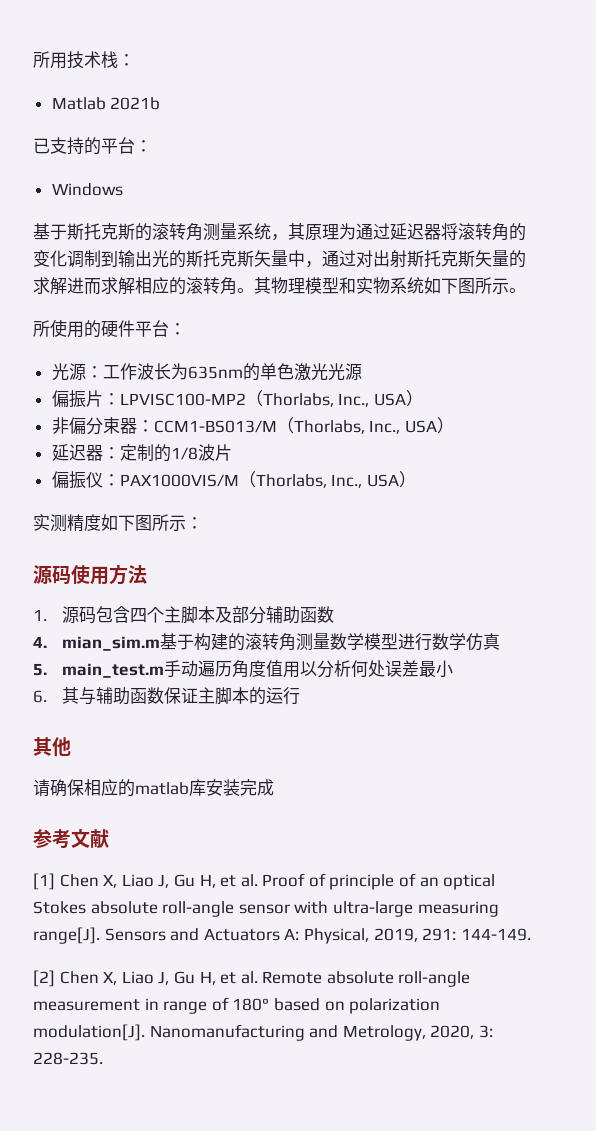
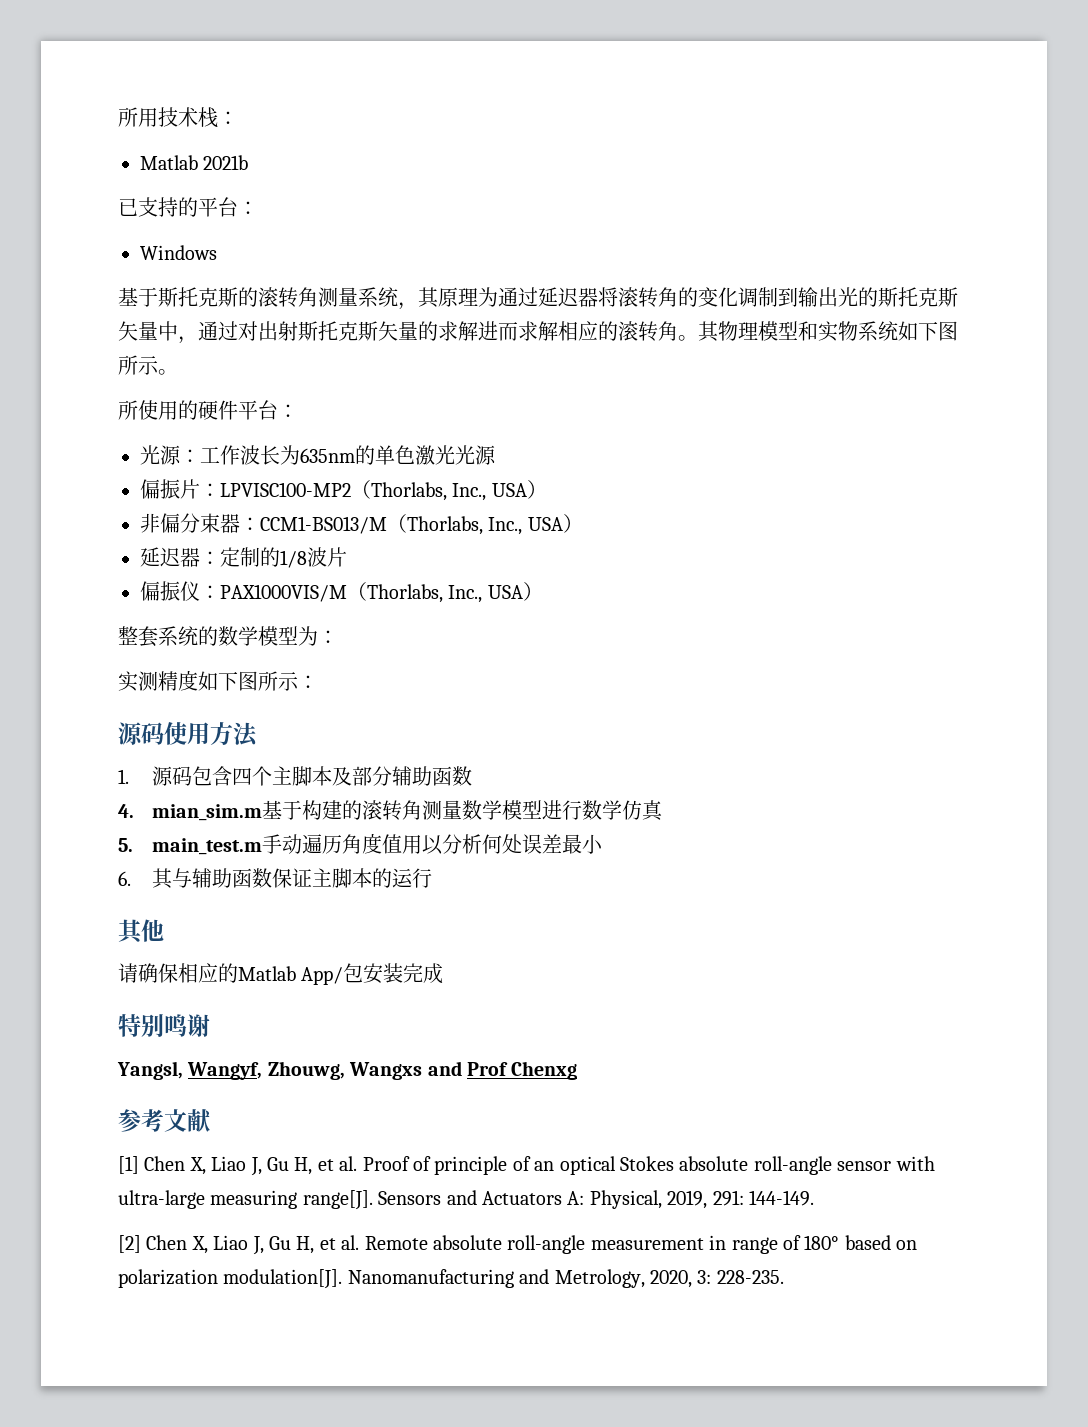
+ 整套系统的数学模型为：
- 请确保相应的matlab库安装完成
+ 请确保相应的Matlab App/包安装完成
+ 特别鸣谢
+ Yangsl, Wangyf, Zhouwg, Wangxs and Prof Chenxg

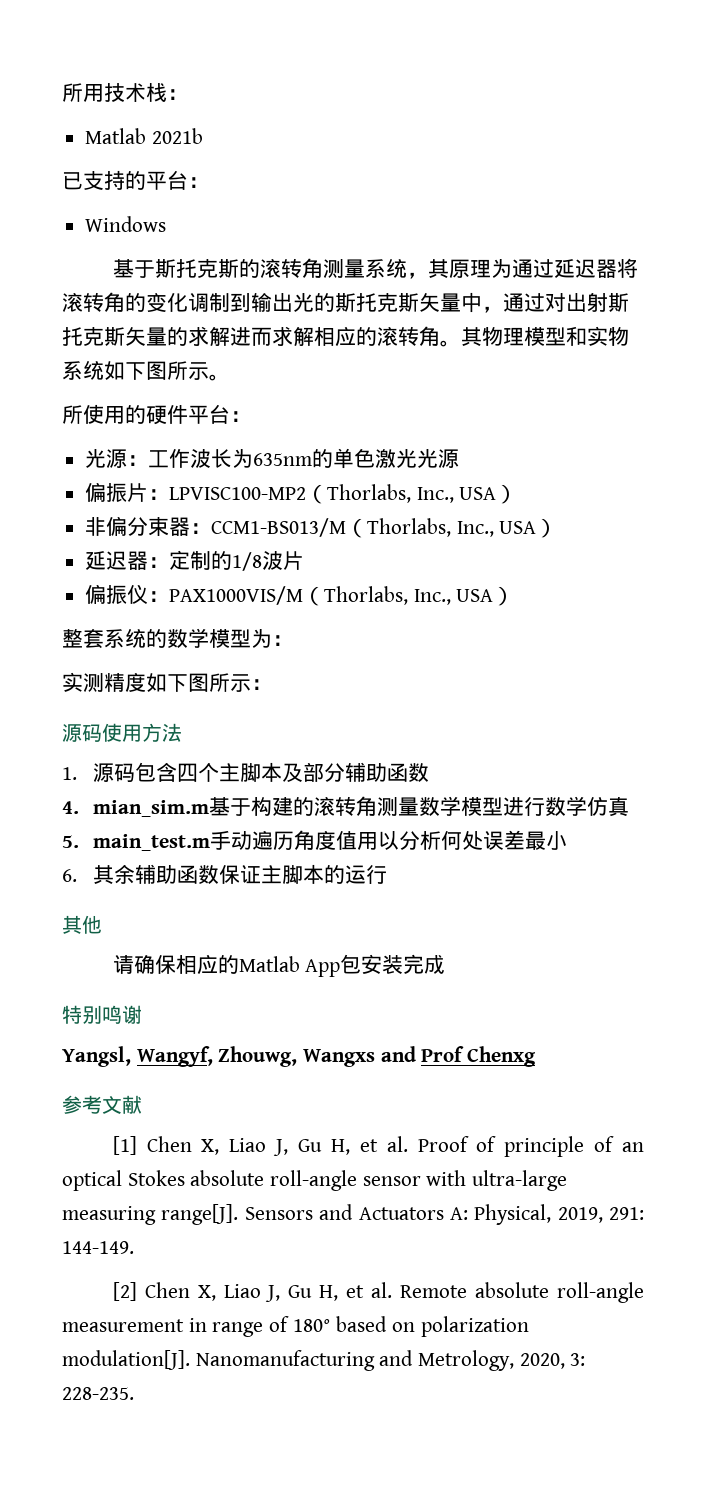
- 6.其与辅助函数保证主脚本的运行
+ 6.其余辅助函数保证主脚本的运行
- 请确保相应的Matlab App/包安装完成
+ 请确保相应的Matlab App包安装完成

